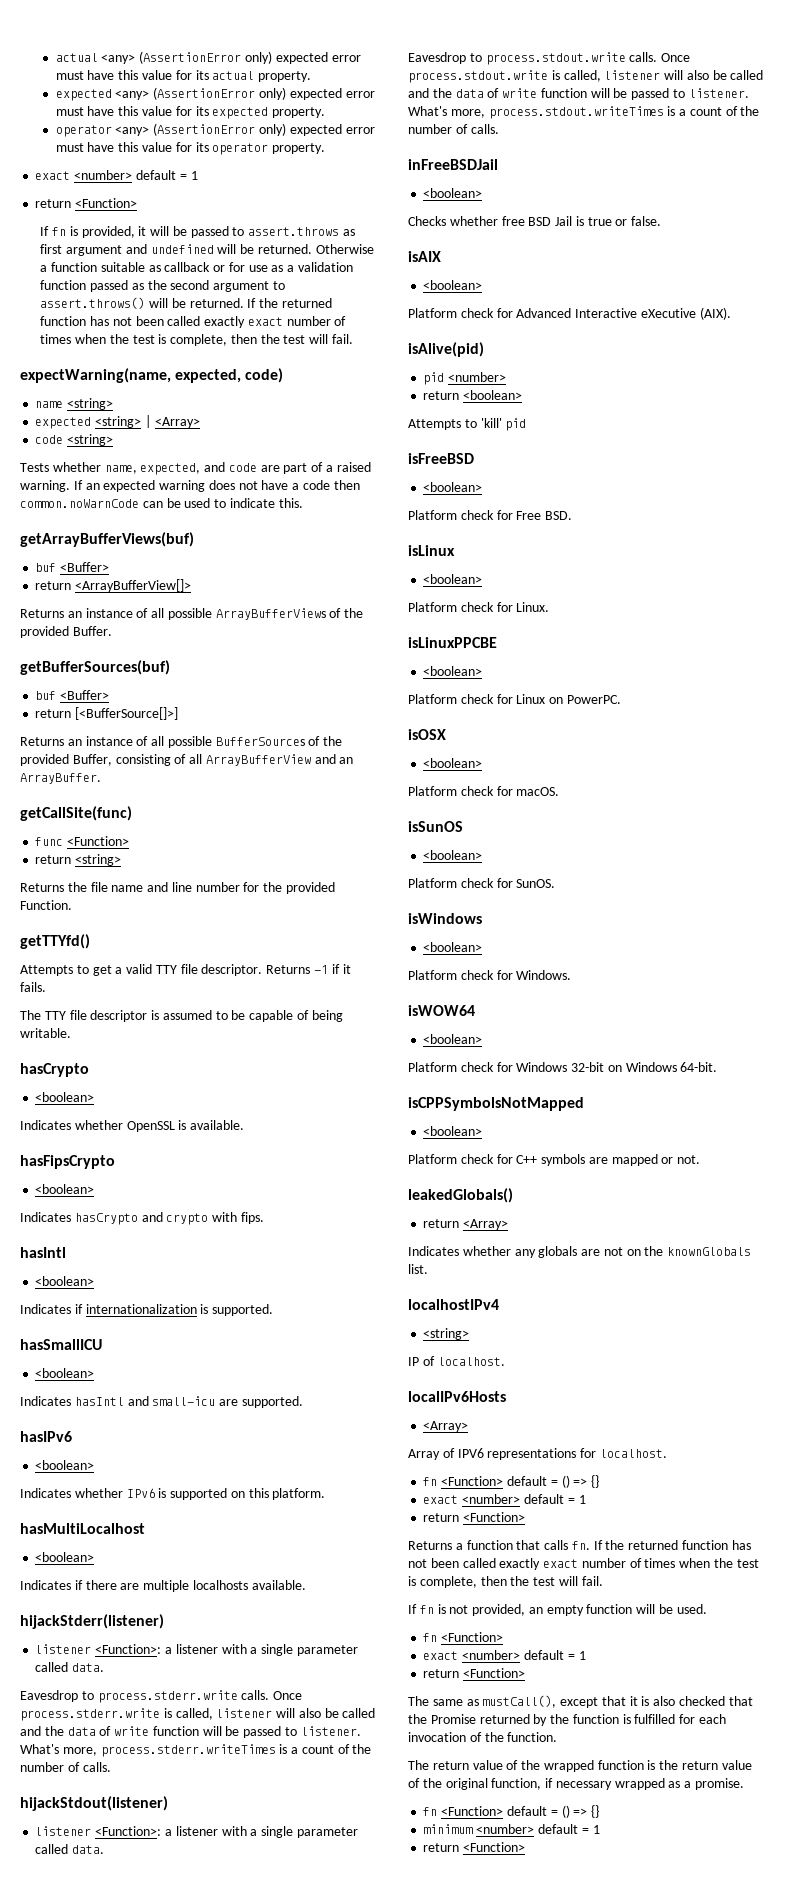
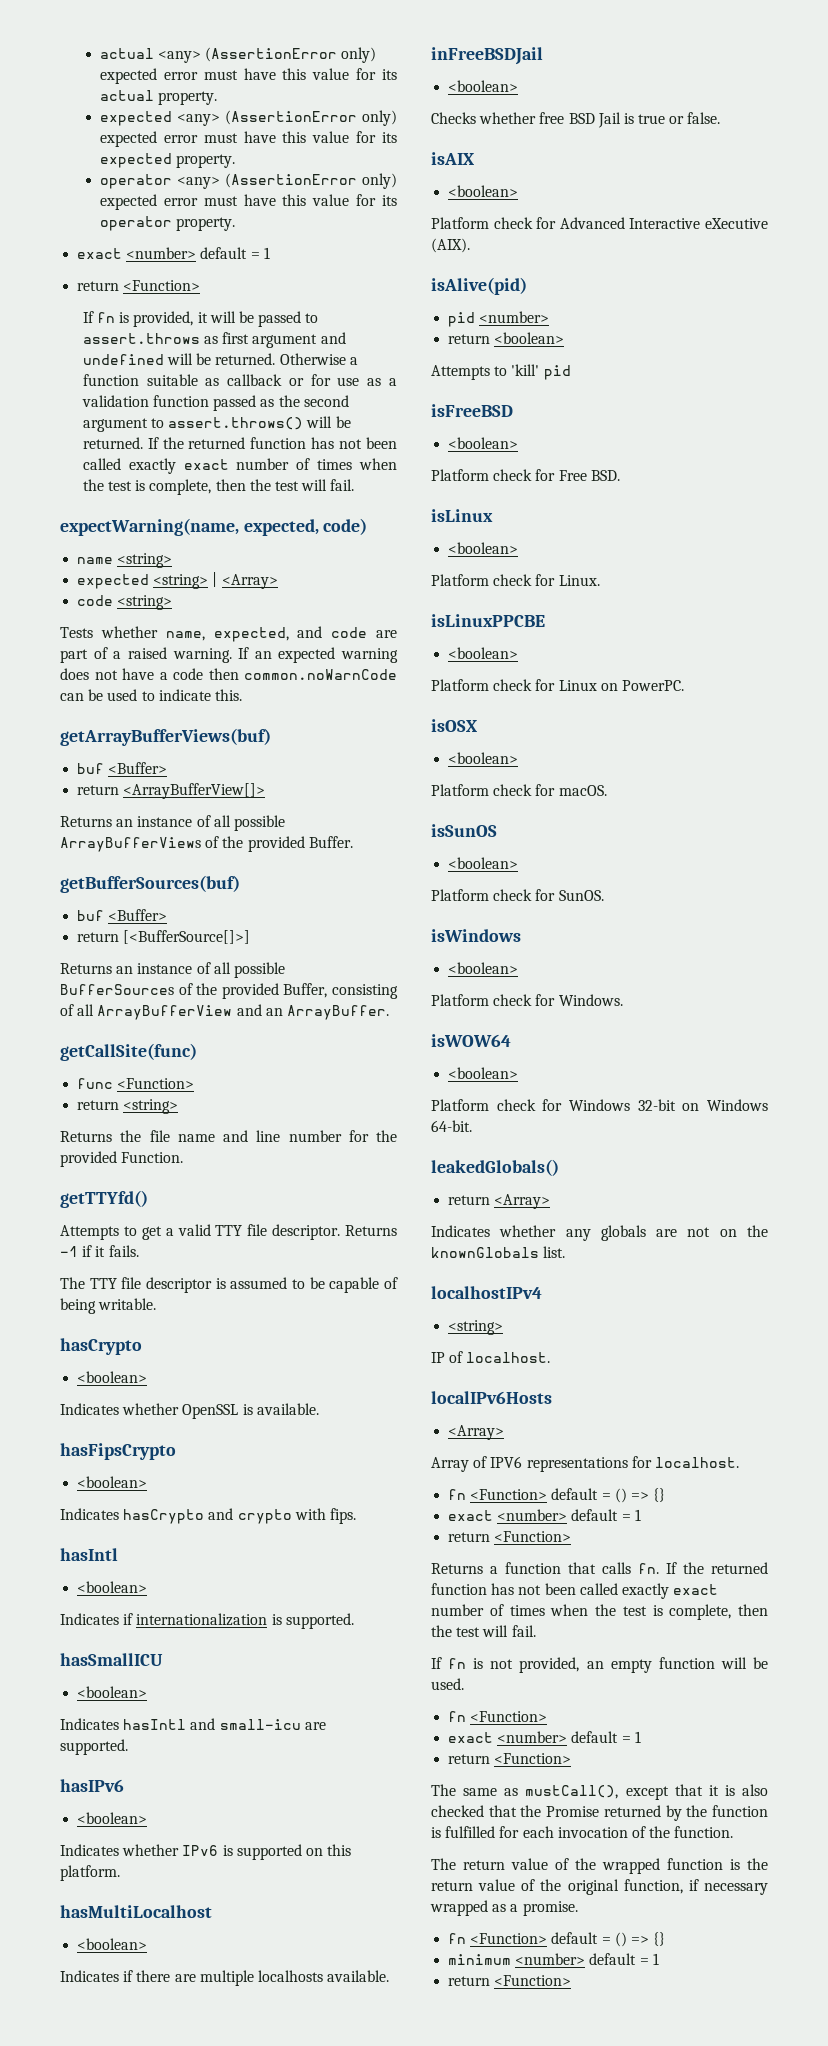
- hijackStderr(listener)
- listener <Function>: a listener with a single parameter called data.
- Eavesdrop to process.stderr.write calls. Once process.stderr.write is called, listener will also be called and the data of write function will be passed to listener. What's more, process.stderr.writeTimes is a count of the number of calls.
- hijackStdout(listener)
- listener <Function>: a listener with a single parameter called data.
- Eavesdrop to process.stdout.write calls. Once process.stdout.write is called, listener will also be called and the data of write function will be passed to listener. What's more, process.stdout.writeTimes is a count of the number of calls.
- isCPPSymbolsNotMapped
- <boolean>
- Platform check for C++ symbols are mapped or not.

